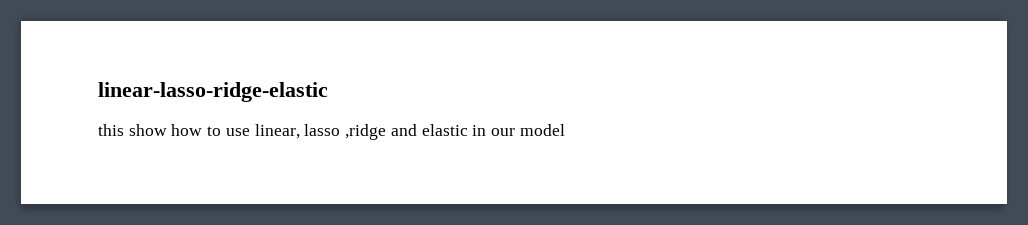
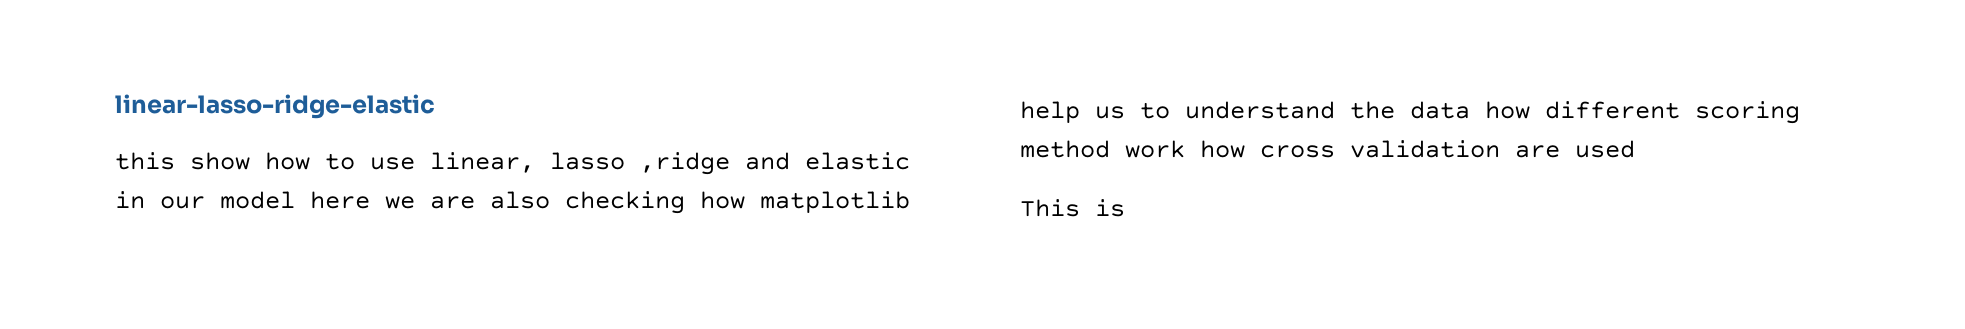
- this show how to use linear, lasso ,ridge and elastic in our model
+ this show how to use linear, lasso ,ridge and elastic in our model here we are also checking how matplotlib help us to understand the data how different scoring method work how cross validation are used
+ This is

